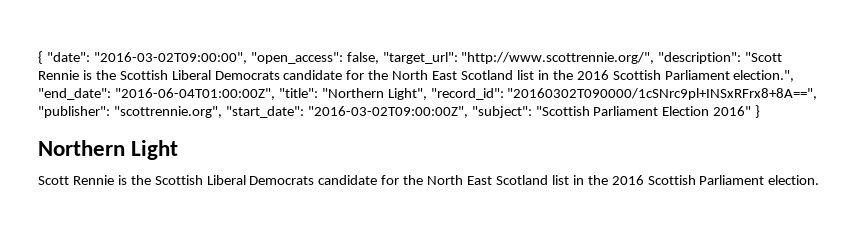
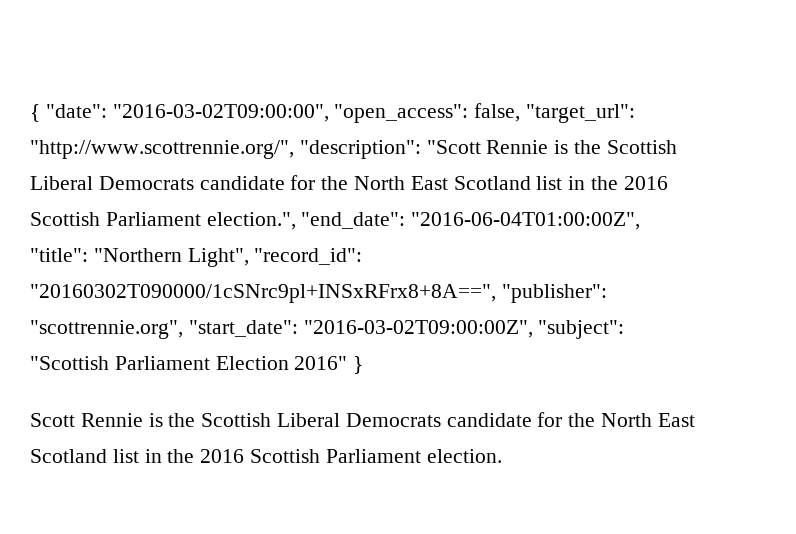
- Northern Light

